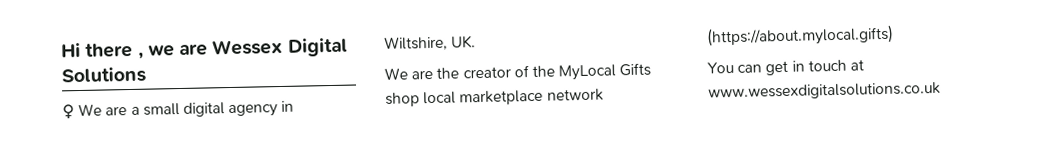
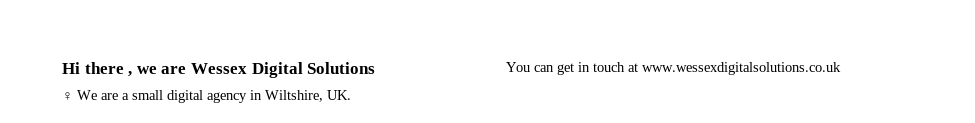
- We are the creator of the MyLocal Gifts shop local marketplace network (https://about.mylocal.gifts)

